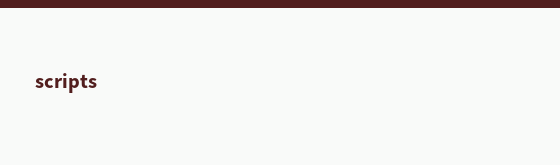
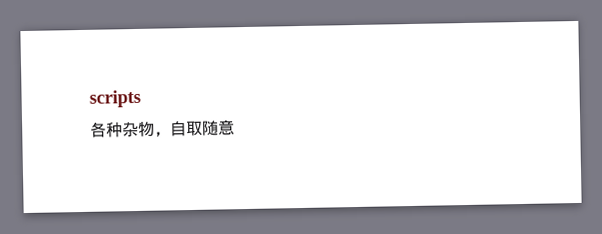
+ 各种杂物，自取随意

